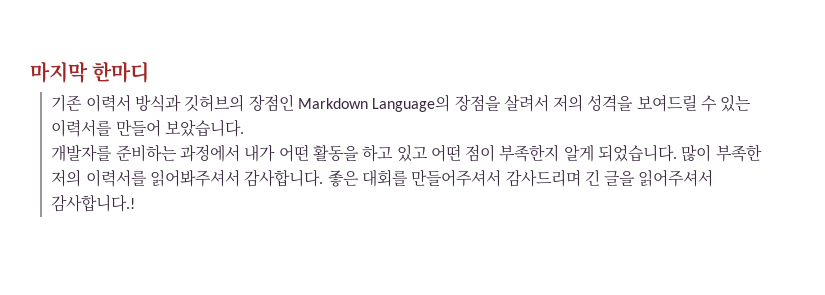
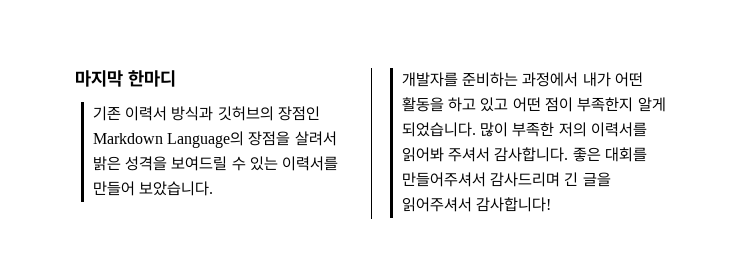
- 기존 이력서 방식과 깃허브의 장점인 Markdown Language의 장점을 살려서 저의 성격을 보여드릴 수 있는 이력서를 만들어 보았습니다.
+ 기존 이력서 방식과 깃허브의 장점인 Markdown Language의 장점을 살려서 밝은 성격을 보여드릴 수 있는 이력서를 만들어 보았습니다.
- 많이 부족한 저의 이력서를 읽어봐주셔서 감사합니다.
+ 많이 부족한 저의 이력서를 읽어봐 주셔서 감사합니다.
- 좋은 대회를 만들어주셔서 감사드리며 긴 글을 읽어주셔서 감사합니다.!
+ 좋은 대회를 만들어주셔서 감사드리며 긴 글을 읽어주셔서 감사합니다!

